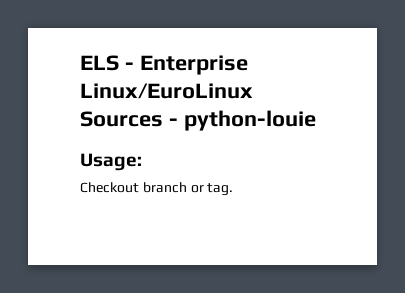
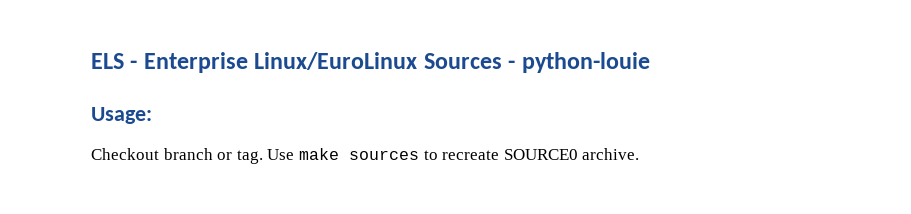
+ Use make sources to recreate SOURCE0 archive.

